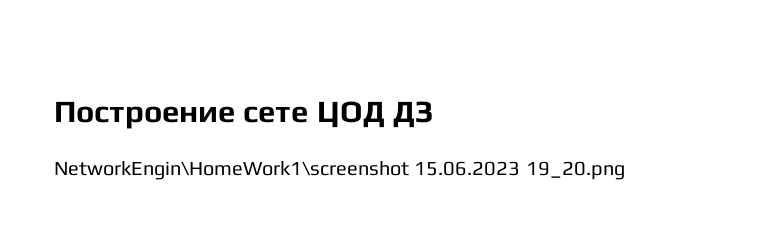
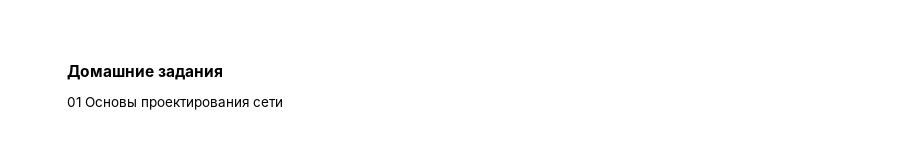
- Построение сете ЦОД ДЗ
- NetworkEngin\HomeWork1\screenshot 15.06.2023 19_20.png
+ Домашние задания
+ 01 Основы проектирования сети

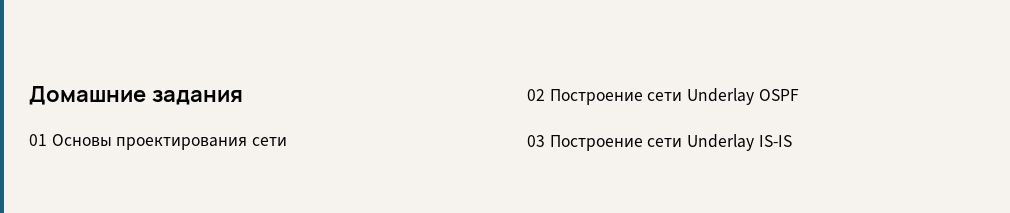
+ 02 Построение сети Underlay OSPF
+ 03 Построение сети Underlay IS-IS

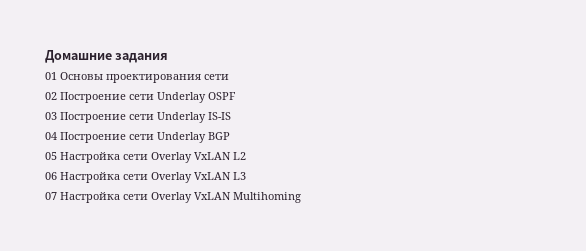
+ 04 Построение сети Underlay BGP
+ 05 Настройка сети Overlay VxLAN L2
+ 06 Настройка сети Overlay VxLAN L3
+ 07 Настройка сети Overlay VxLAN Multihoming

